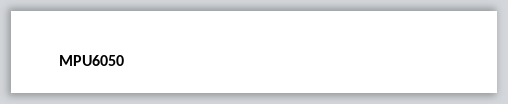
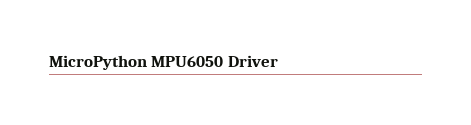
- MPU6050
+ MicroPython MPU6050 Driver

